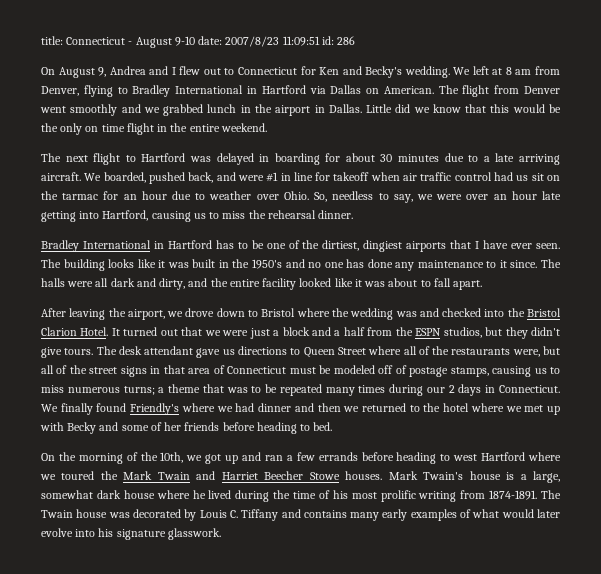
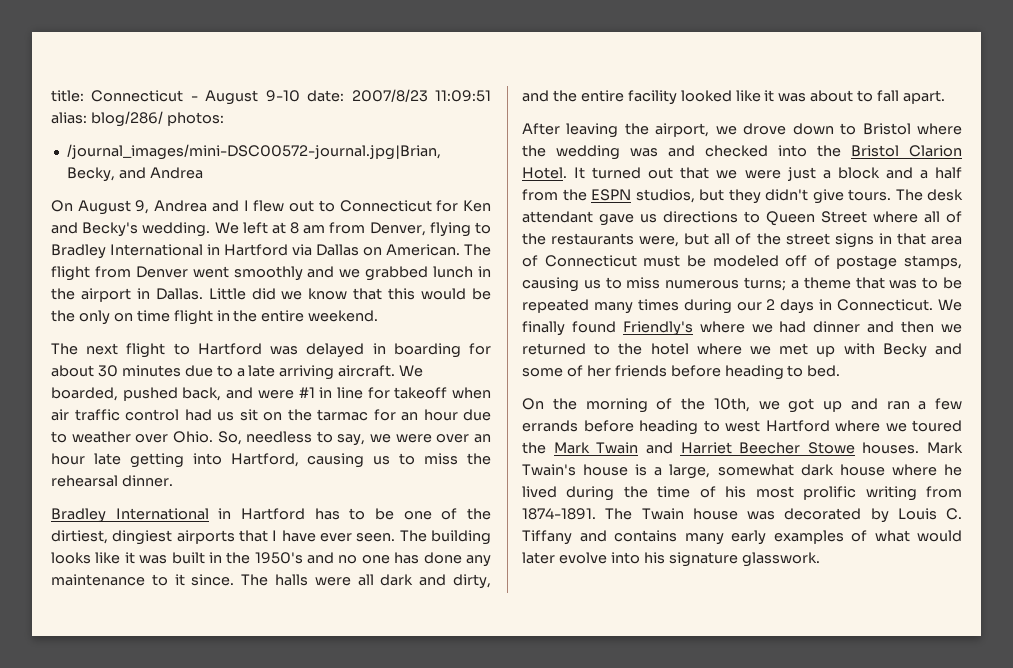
- title: Connecticut - August 9-10 date: 2007/8/23 11:09:51 id: 286
+ title: Connecticut - August 9-10 date: 2007/8/23 11:09:51 alias: blog/286/ photos:
+ /journal_images/mini-DSC00572-journal.jpg|Brian, Becky, and Andrea

